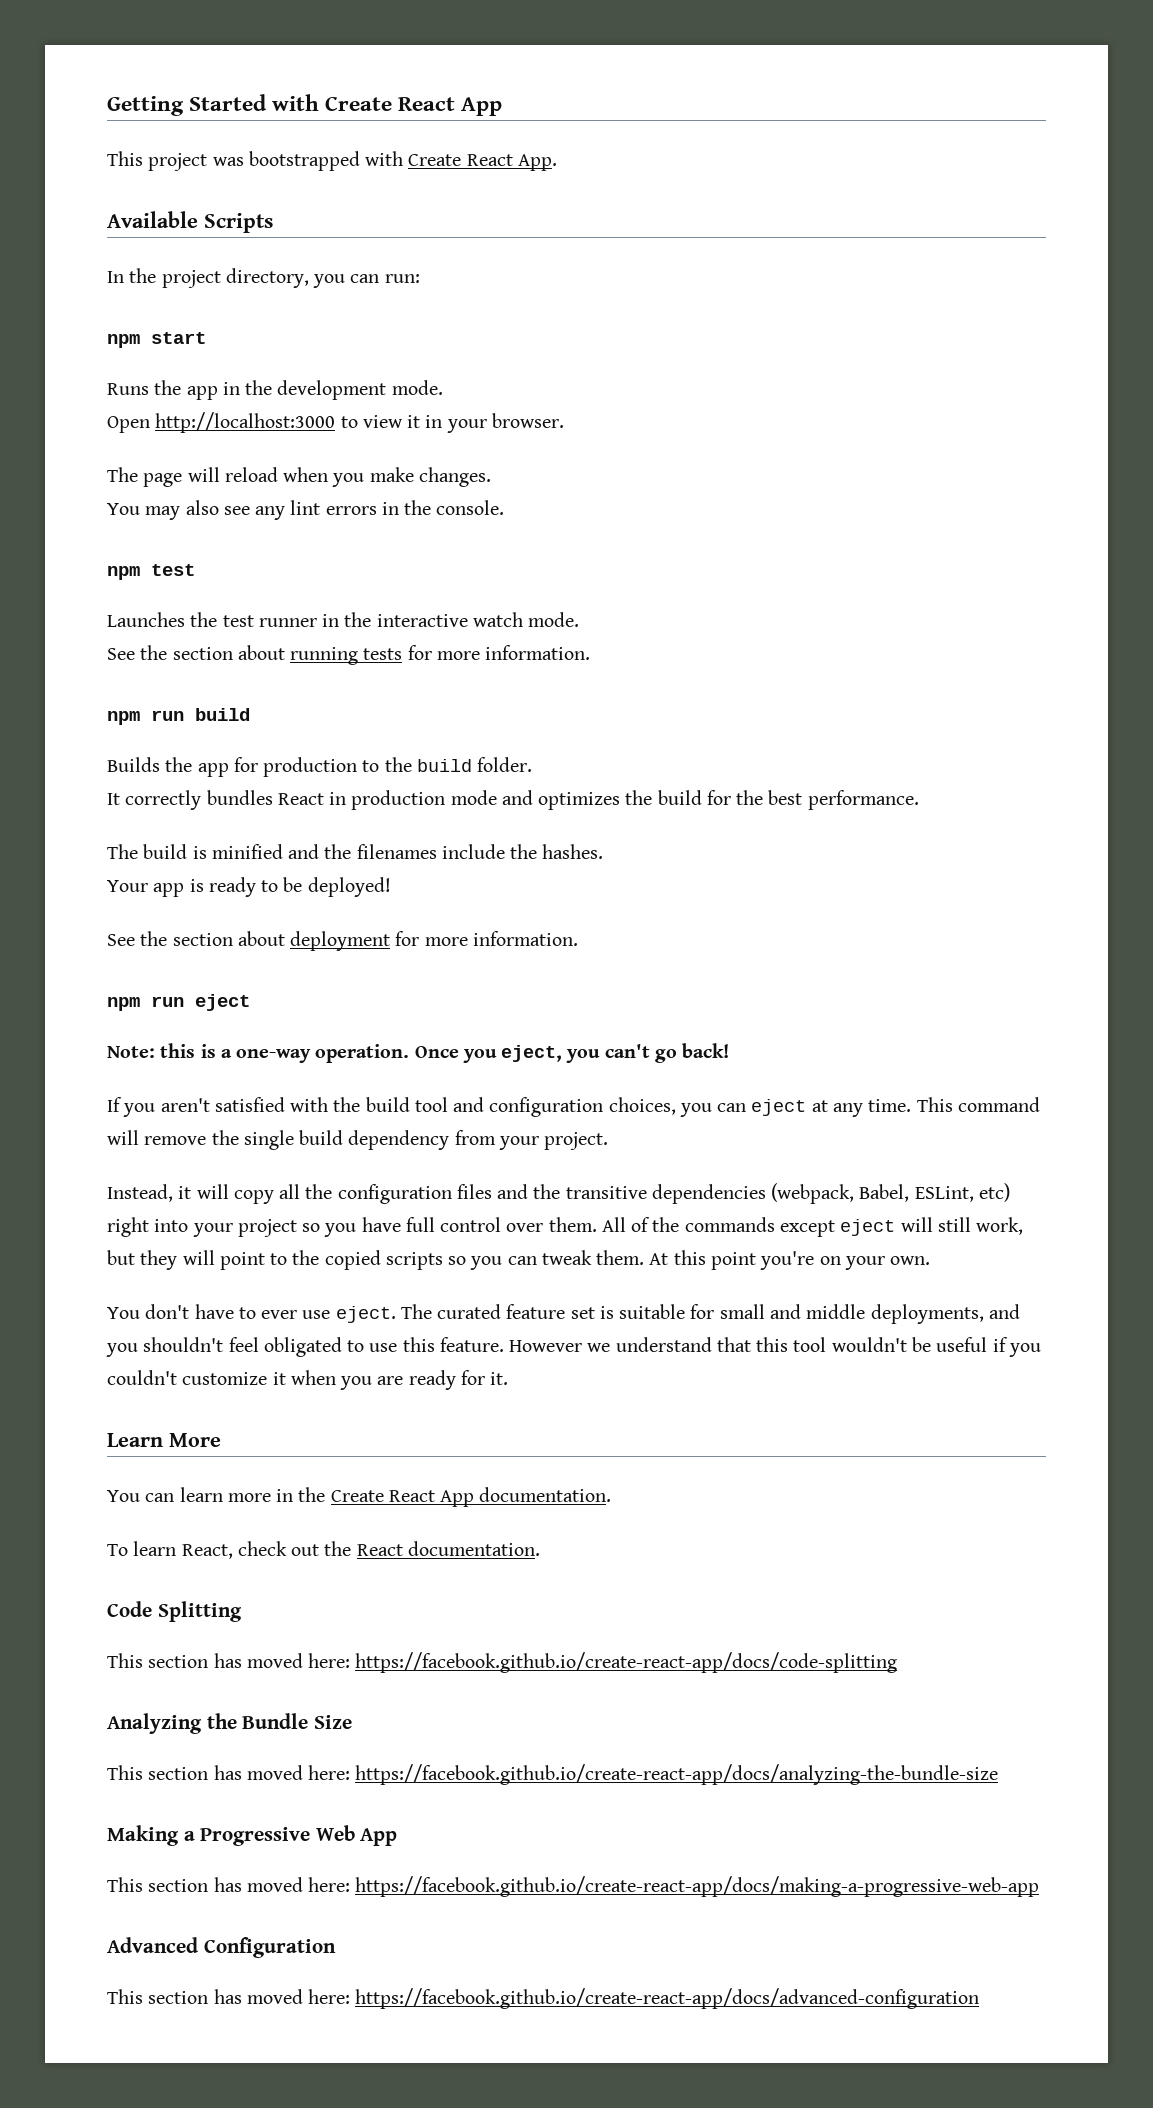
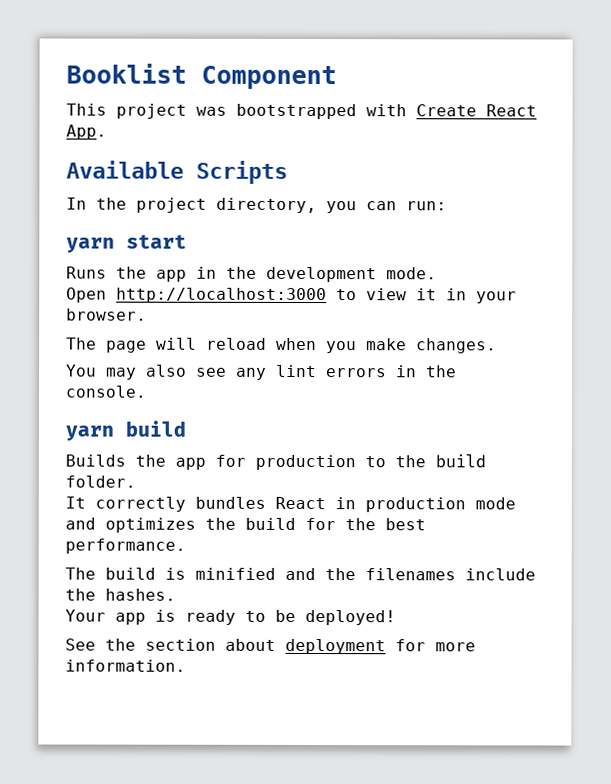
- Getting Started with Create React App
+ Booklist Component
- npm start
+ yarn start
- npm test
- Launches the test runner in the interactive watch mode.
- See the section about running tests for more information.
- npm run build
+ yarn build
- npm run eject
- Note: this is a one-way operation. Once you eject, you can't go back!
- If you aren't satisfied with the build tool and configuration choices, you can eject at any time. This command will remove the single build dependency from your project.
- Instead, it will copy all the configuration files and the transitive dependencies (webpack, Babel, ESLint, etc) right into your project so you have full control over them. All of the commands except eject will still work, but they will point to the copied scripts so you can tweak them. At this point you're on your own.
- You don't have to ever use eject. The curated feature set is suitable for small and middle deployments, and you shouldn't feel obligated to use this feature. However we understand that this tool wouldn't be useful if you couldn't customize it when you are ready for it.
- Learn More
- You can learn more in the Create React App documentation.
- To learn React, check out the React documentation.
- Code Splitting
- This section has moved here: https://facebook.github.io/create-react-app/docs/code-splitting
- Analyzing the Bundle Size
- This section has moved here: https://facebook.github.io/create-react-app/docs/analyzing-the-bundle-size
- Making a Progressive Web App
- This section has moved here: https://facebook.github.io/create-react-app/docs/making-a-progressive-web-app
- Advanced Configuration
- This section has moved here: https://facebook.github.io/create-react-app/docs/advanced-configuration

